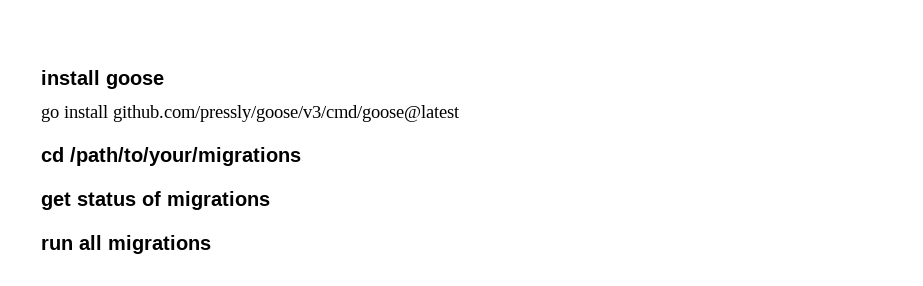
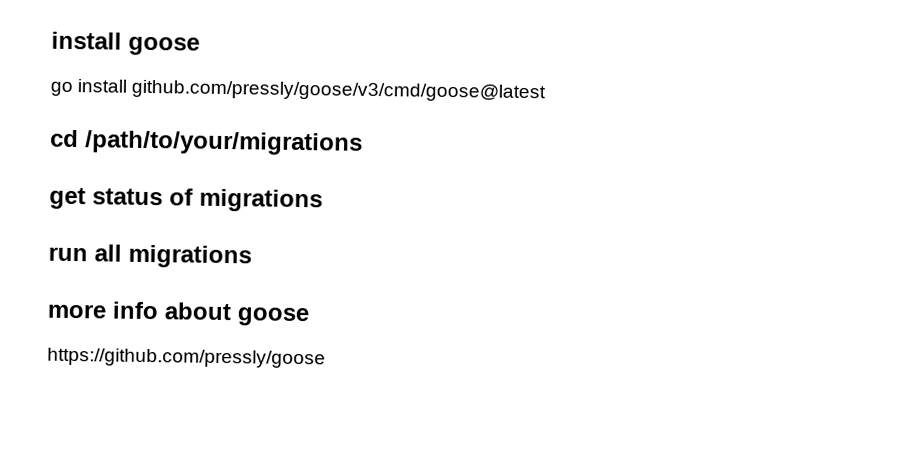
+ more info about goose
+ https://github.com/pressly/goose

